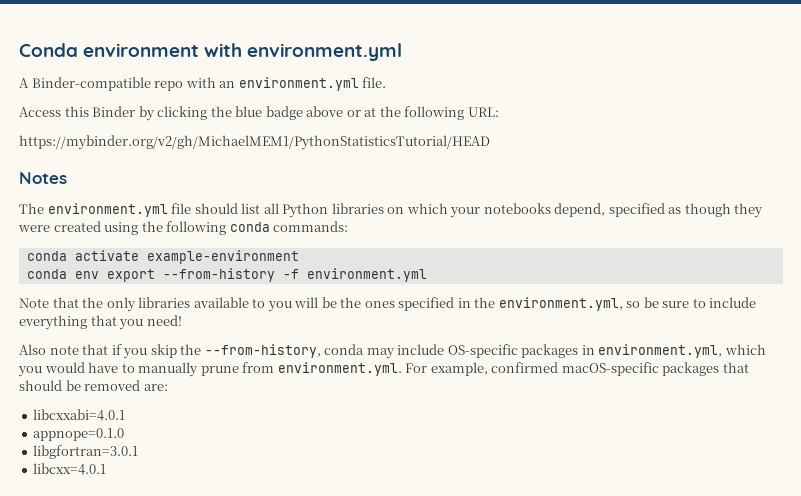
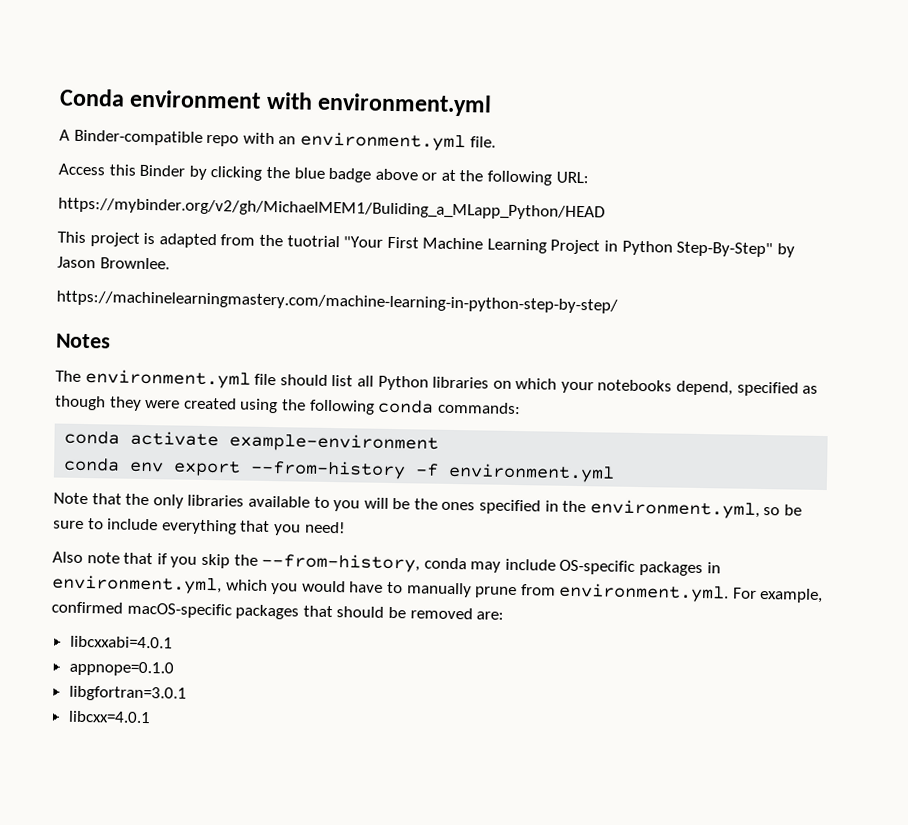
- https://mybinder.org/v2/gh/MichaelMEM1/PythonStatisticsTutorial/HEAD
+ https://mybinder.org/v2/gh/MichaelMEM1/Buliding_a_MLapp_Python/HEAD
+ This project is adapted from the tuotrial "Your First Machine Learning Project in Python Step-By-Step" by Jason Brownlee.
+ https://machinelearningmastery.com/machine-learning-in-python-step-by-step/

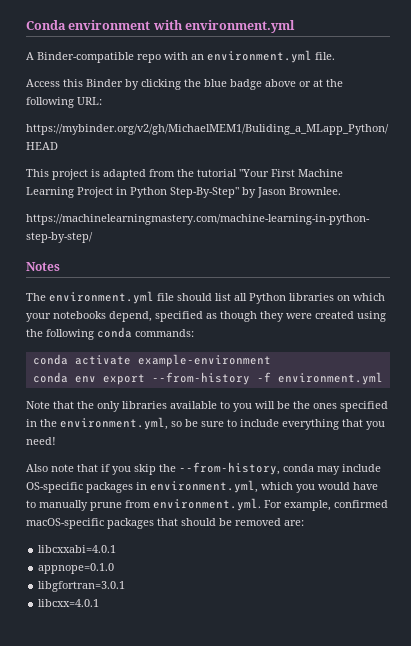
- This project is adapted from the tuotrial "Your First Machine Learning Project in Python Step-By-Step" by Jason Brownlee.
+ This project is adapted from the tutorial "Your First Machine Learning Project in Python Step-By-Step" by Jason Brownlee.

